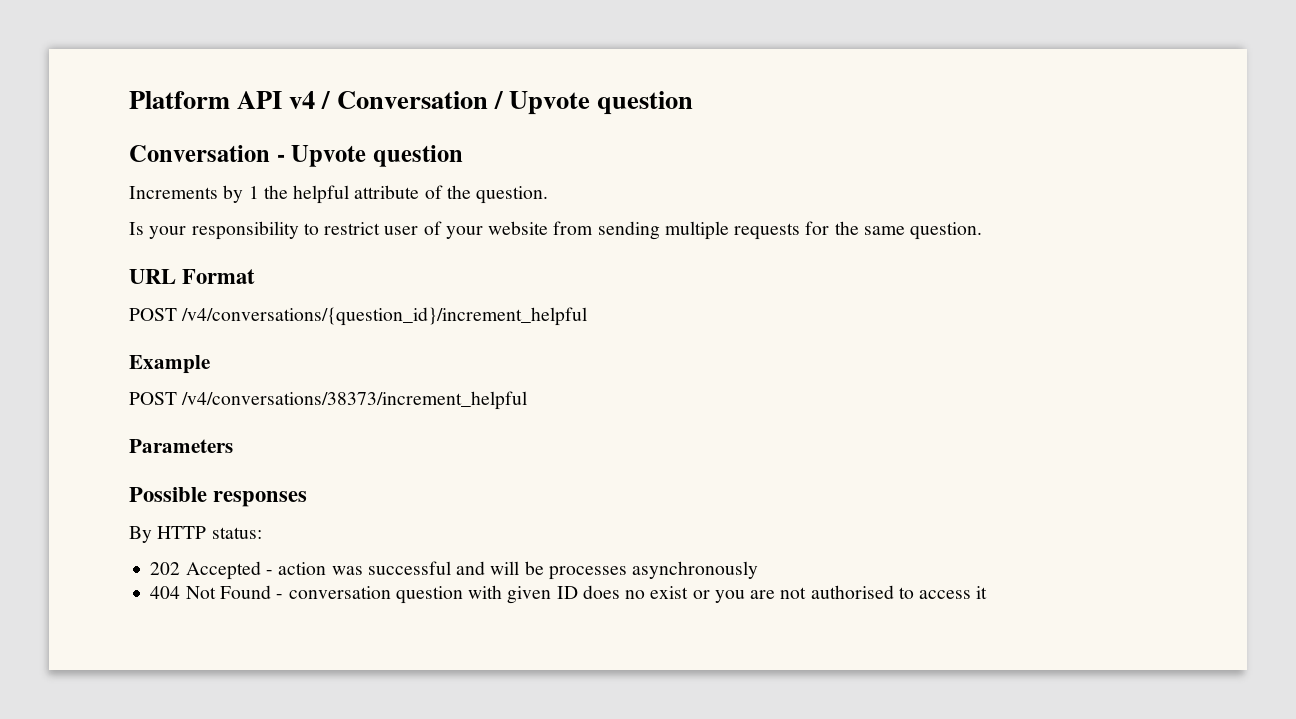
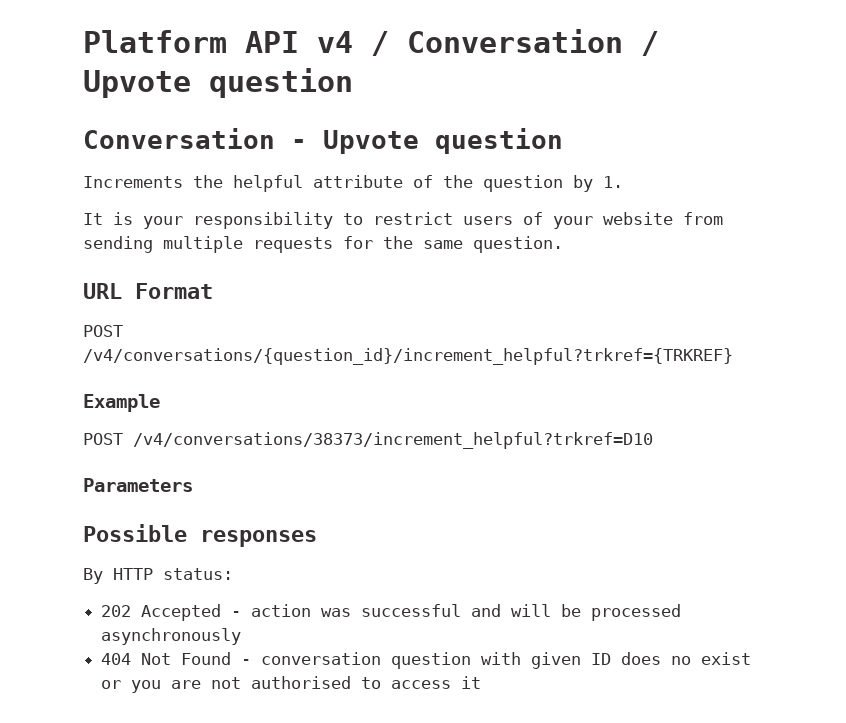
- Increments by 1 the helpful attribute of the question.
- Is your responsibility to restrict user of your website from sending multiple requests for the same question.
+ Increments the helpful attribute of the question by 1.
+ It is your responsibility to restrict users of your website from sending multiple requests for the same question.
- POST /v4/conversations/{question_id}/increment_helpful
+ POST /v4/conversations/{question_id}/increment_helpful?trkref={TRKREF}
- POST /v4/conversations/38373/increment_helpful
+ POST /v4/conversations/38373/increment_helpful?trkref=D10
- 202 Accepted - action was successful and will be processes asynchronously
+ 202 Accepted - action was successful and will be processed asynchronously

